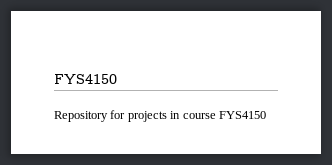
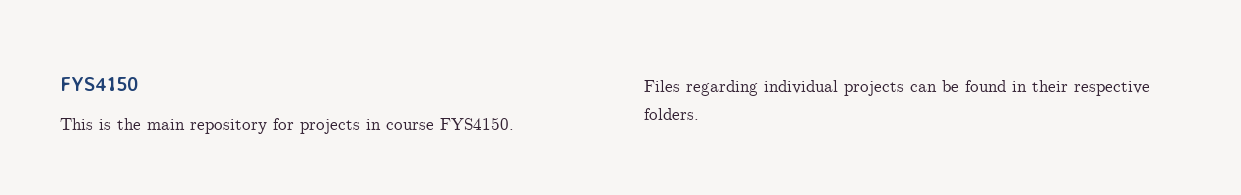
- Repository for projects in course FYS4150
+ This is the main repository for projects in course FYS4150.
+ Files regarding individual projects can be found in their respective folders.

